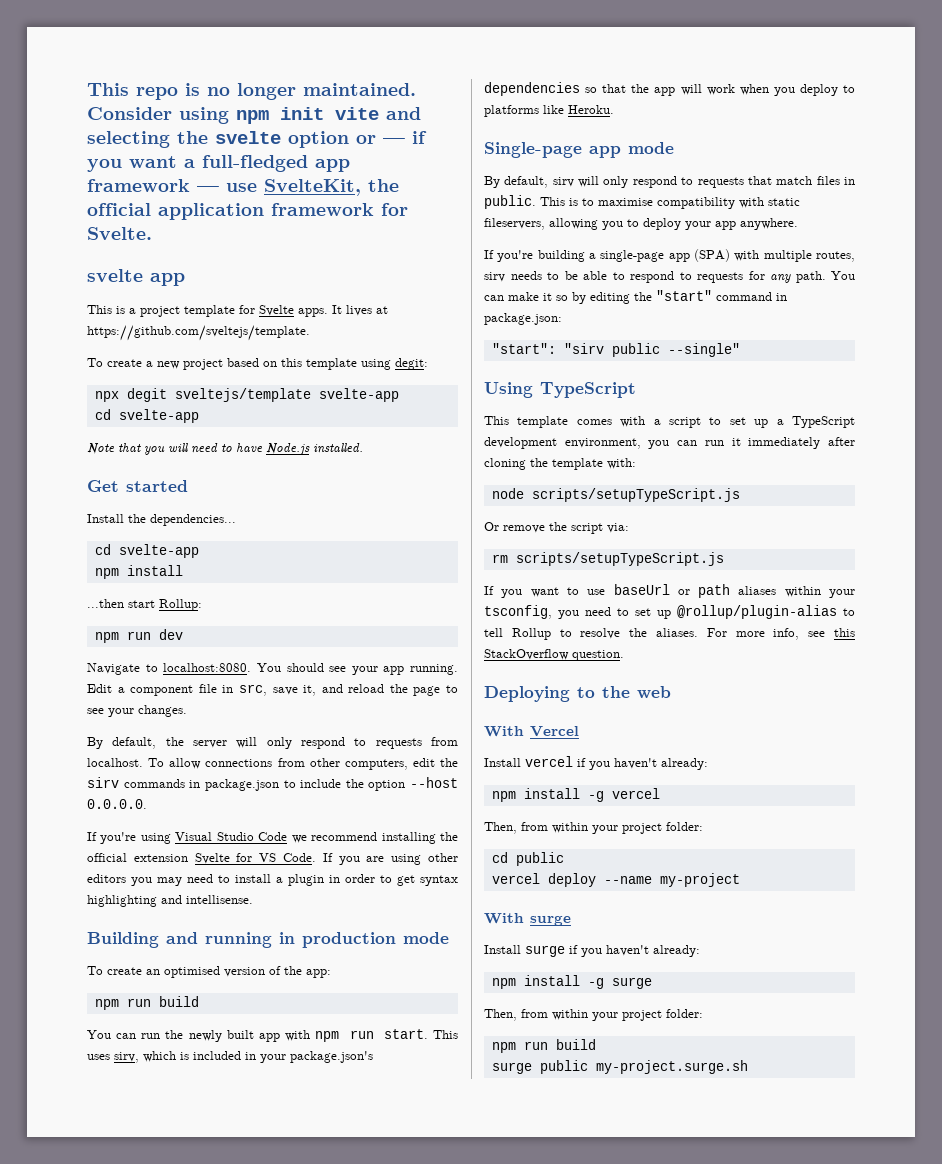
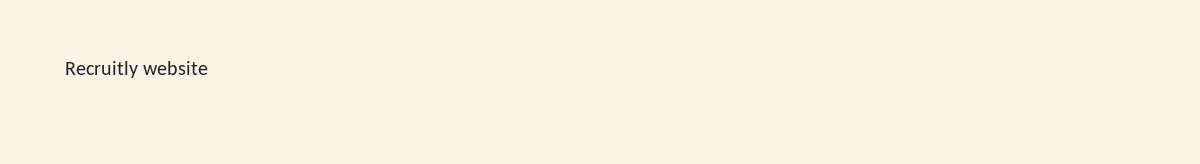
- This repo is no longer maintained. Consider using npm init vite and selecting the svelte option or — if you want a full-fledged app framework — use SvelteKit, the official application framework for Svelte.
- svelte app
- This is a project template for Svelte apps. It lives at https://github.com/sveltejs/template.
- To create a new project based on this template using degit:
- npx degit sveltejs/template svelte-app
- cd svelte-app
- Note that you will need to have Node.js installed.
- Get started
- Install the dependencies...
- cd svelte-app
- npm install
- ...then start Rollup:
- npm run dev
- Navigate to localhost:8080. You should see your app running. Edit a component file in src, save it, and reload the page to see your changes.
- By default, the server will only respond to requests from localhost. To allow connections from other computers, edit the sirv commands in package.json to include the option --host 0.0.0.0.
- If you're using Visual Studio Code we recommend installing the official extension Svelte for VS Code. If you are using other editors you may need to install a plugin in order to get syntax highlighting and intellisense.
- Building and running in production mode
- To create an optimised version of the app:
- npm run build
- You can run the newly built app with npm run start. This uses sirv, which is included in your package.json's dependencies so that the app will work when you deploy to platforms like Heroku.
- Single-page app mode
- By default, sirv will only respond to requests that match files in public. This is to maximise compatibility with static fileservers, allowing you to deploy your app anywhere.
- If you're building a single-page app (SPA) with multiple routes, sirv needs to be able to respond to requests for any path. You can make it so by editing the "start" command in package.json:
- "start": "sirv public --single"
- Using TypeScript
- This template comes with a script to set up a TypeScript development environment, you can run it immediately after cloning the template with:
- node scripts/setupTypeScript.js
- Or remove the script via:
- rm scripts/setupTypeScript.js
- If you want to use baseUrl or path aliases within your tsconfig, you need to set up @rollup/plugin-alias to tell Rollup to resolve the aliases. For more info, see this StackOverflow question.
- Deploying to the web
- With Vercel
- Install vercel if you haven't already:
- npm install -g vercel
- Then, from within your project folder:
- cd public
- vercel deploy --name my-project
- With surge
- Install surge if you haven't already:
- npm install -g surge
- Then, from within your project folder:
- npm run build
- surge public my-project.surge.sh
+ Recruitly website

